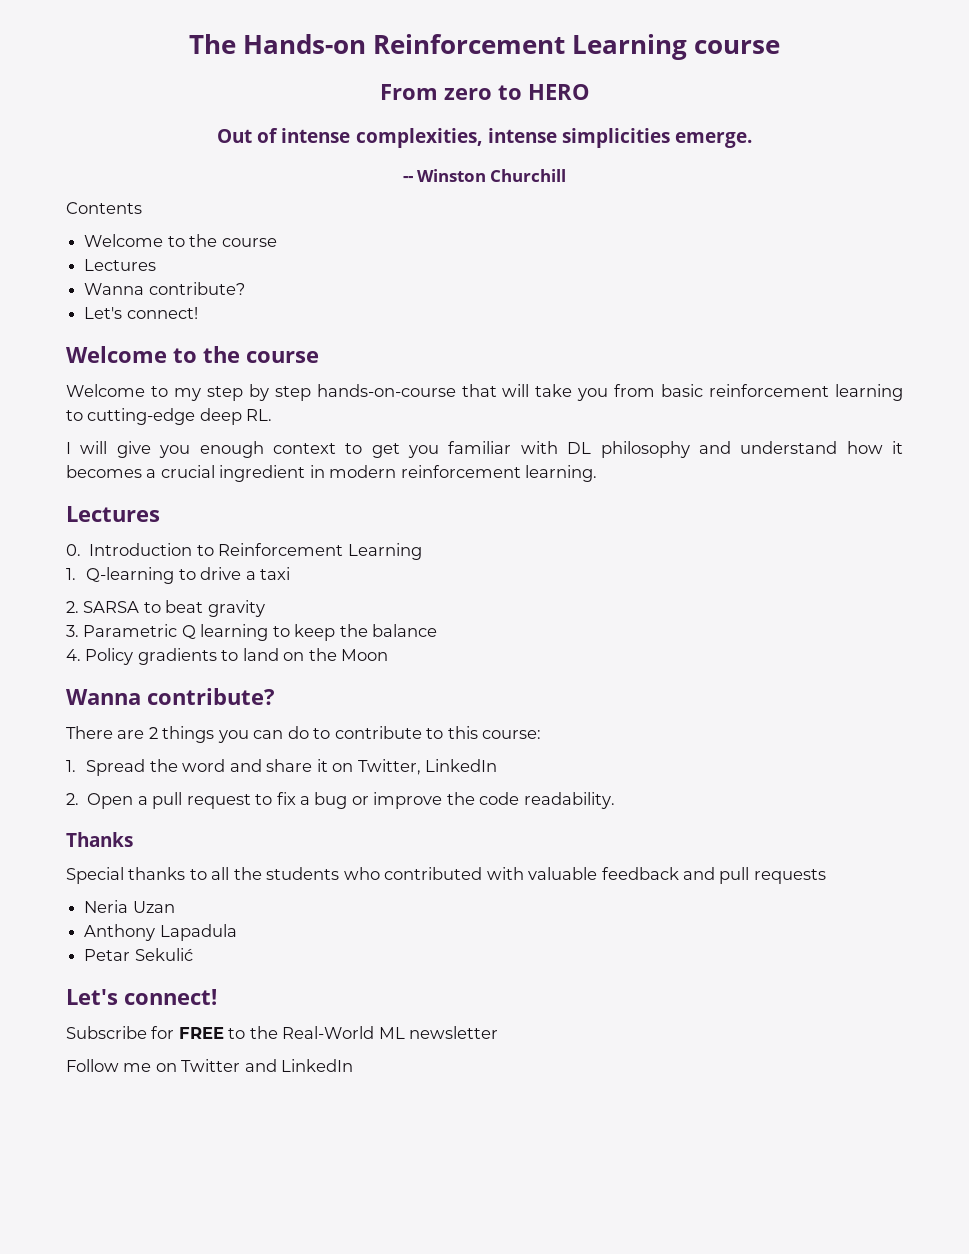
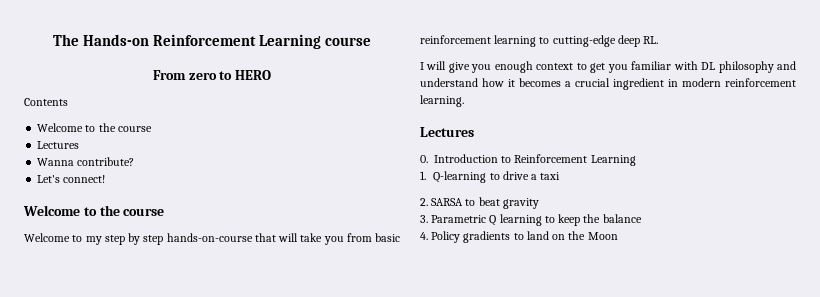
- Out of intense complexities, intense simplicities emerge.
- -- Winston Churchill
  4. Policy gradients to land on the Moon
- Wanna contribute?
- There are 2 things you can do to contribute to this course:
- 1. Spread the word and share it on Twitter, LinkedIn
- 2. Open a pull request to fix a bug or improve the code readability.
- Thanks
- Special thanks to all the students who contributed with valuable feedback and pull requests
- Neria Uzan
- Anthony Lapadula
- Petar Sekulić
- Let's connect!
- Subscribe for FREE to the Real-World ML newsletter
- Follow me on Twitter and LinkedIn

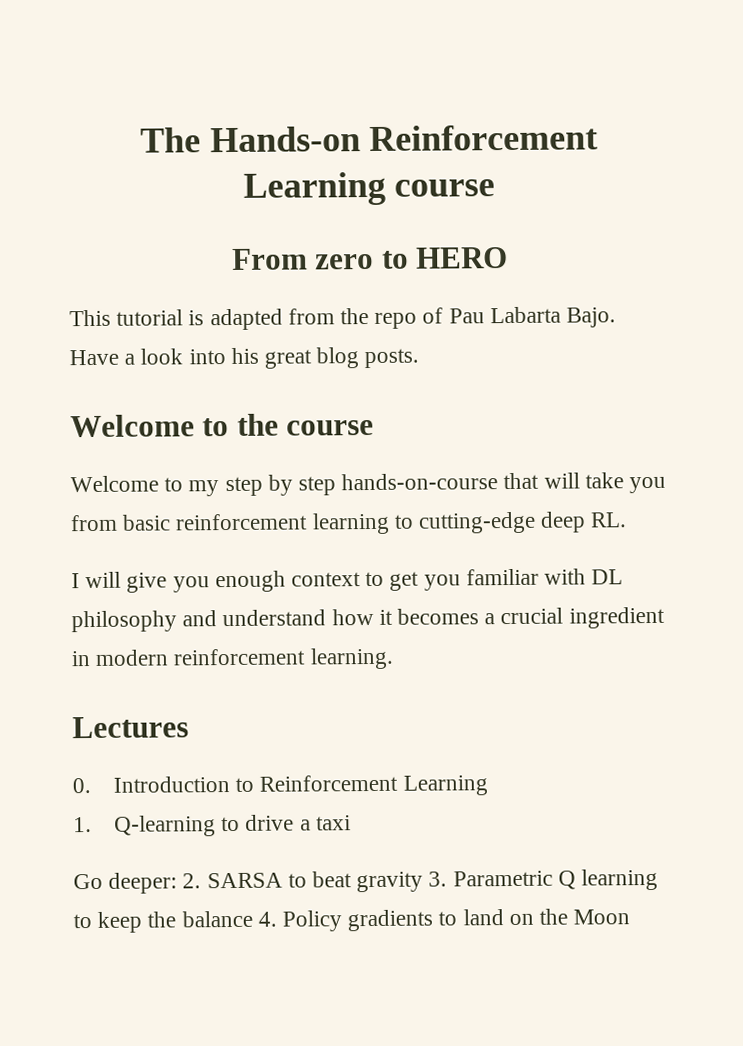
- Contents
- Welcome to the course
- Lectures
- Wanna contribute?
- Let's connect!
+ This tutorial is adapted from the repo of Pau Labarta Bajo. Have a look into his great blog posts.
- 2. SARSA to beat gravity
- 3. Parametric Q learning to keep the balance
- 4. Policy gradients to land on the Moon
+ Go deeper: 2. SARSA to beat gravity 3. Parametric Q learning to keep the balance 4. Policy gradients to land on the Moon

